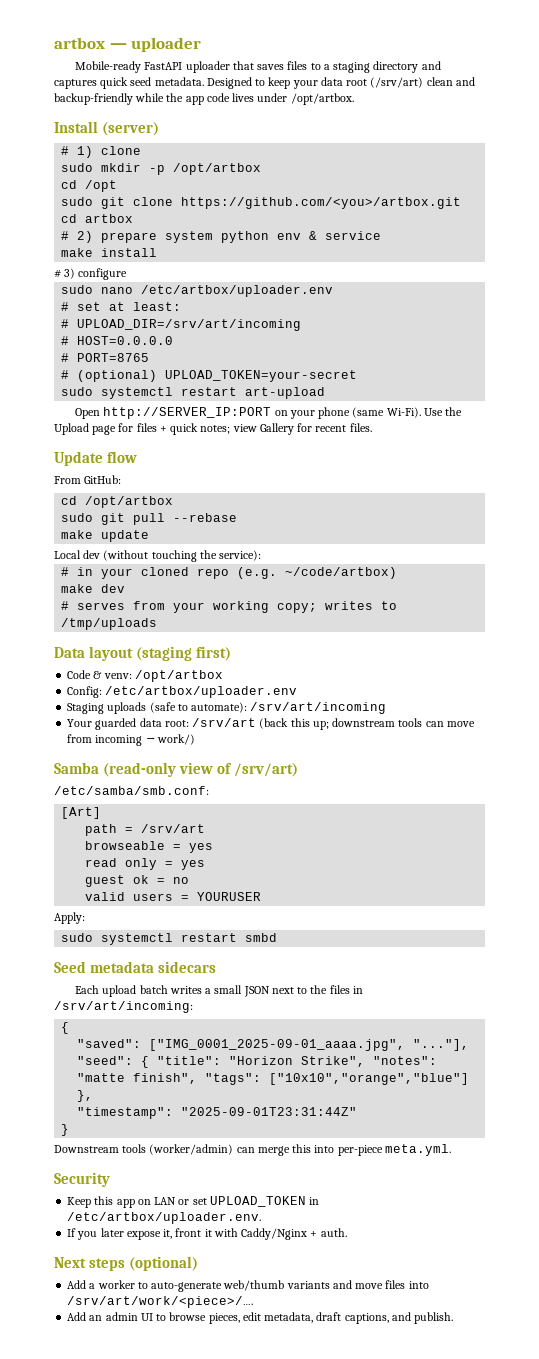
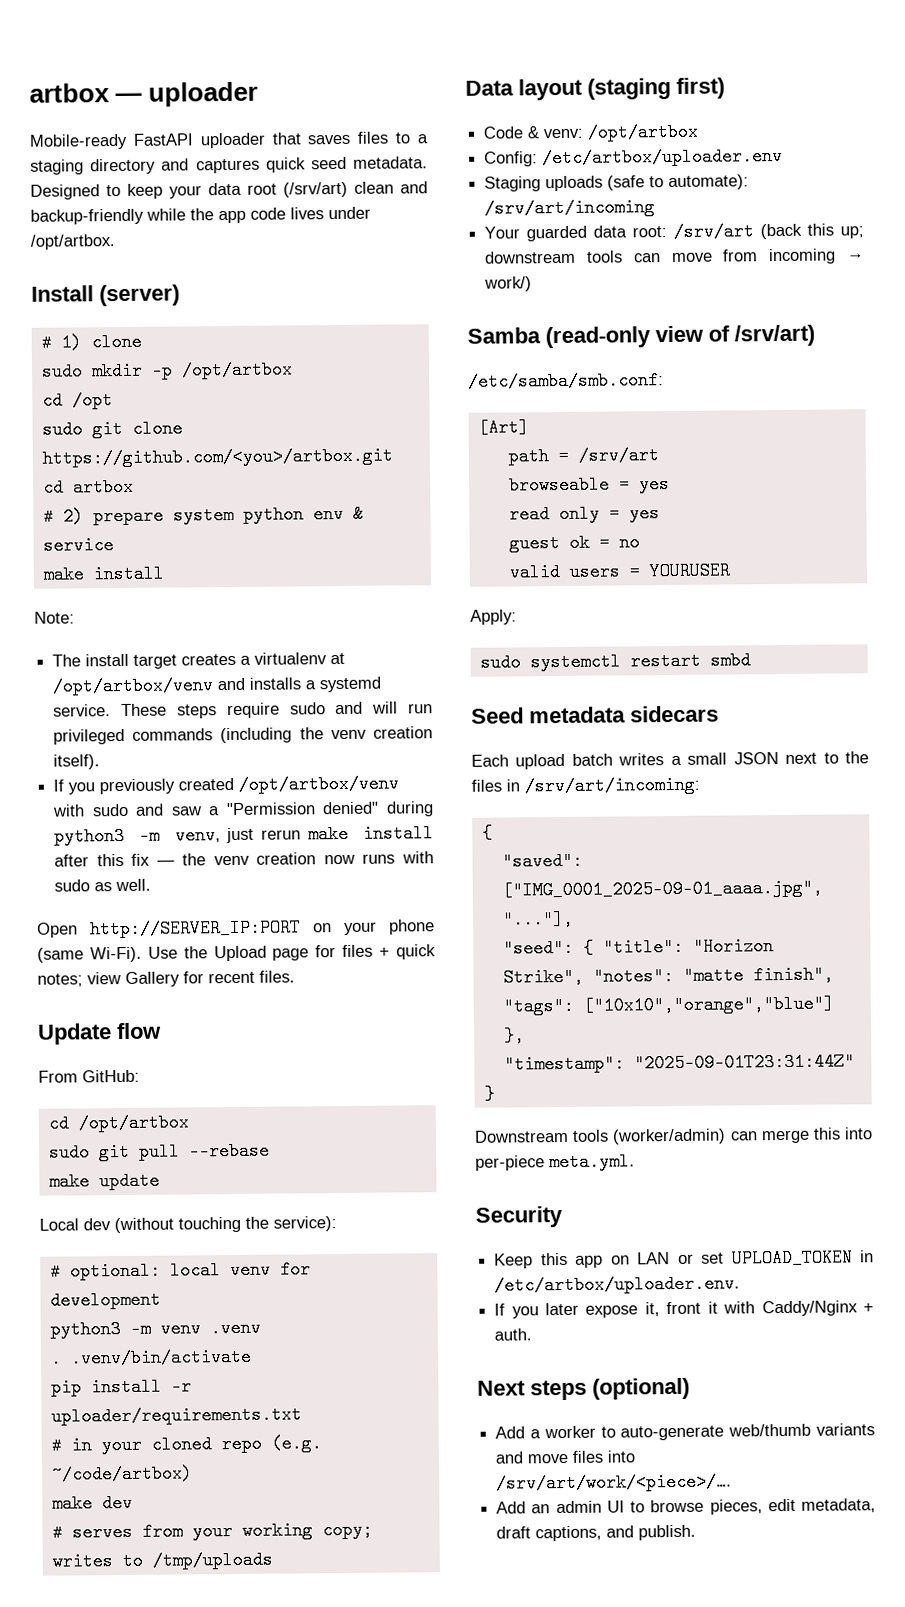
- # 3) configure
- sudo nano /etc/artbox/uploader.env
- # set at least:
- # UPLOAD_DIR=/srv/art/incoming
- # HOST=0.0.0.0
- # PORT=8765
- # (optional) UPLOAD_TOKEN=your-secret
- sudo systemctl restart art-upload
+ Note:
+ The install target creates a virtualenv at /opt/artbox/venv and installs a systemd service. These steps require sudo and will run privileged commands (including the venv creation itself).
+ If you previously created /opt/artbox/venv with sudo and saw a "Permission denied" during python3 -m venv, just rerun make install after this fix — the venv creation now runs with sudo as well.
+ # optional: local venv for development
+ python3 -m venv .venv
+ . .venv/bin/activate
+ pip install -r uploader/requirements.txt

